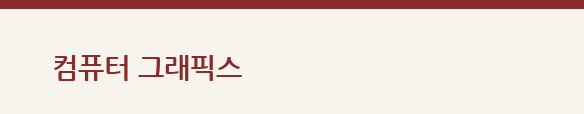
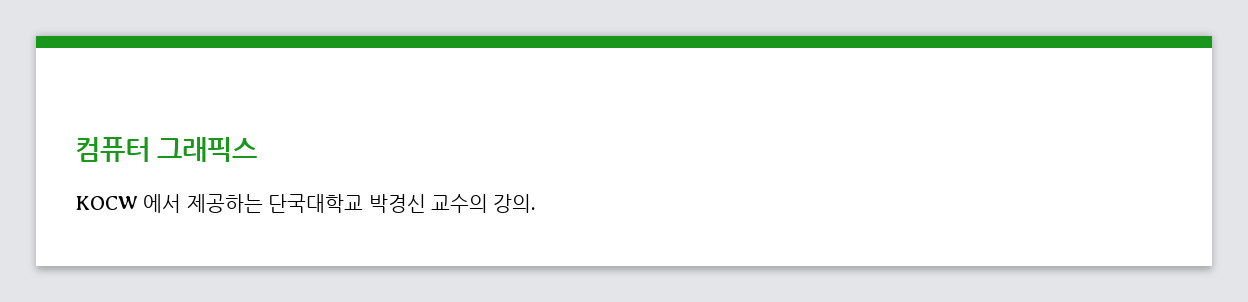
+ KOCW 에서 제공하는 단국대학교 박경신 교수의 강의.

